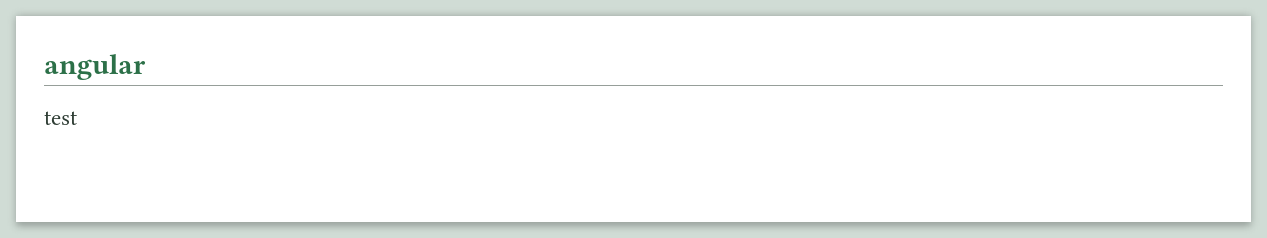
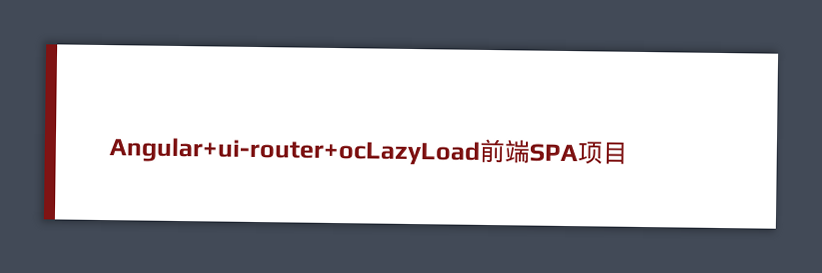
- angular
- test
+ Angular+ui-router+ocLazyLoad前端SPA项目

